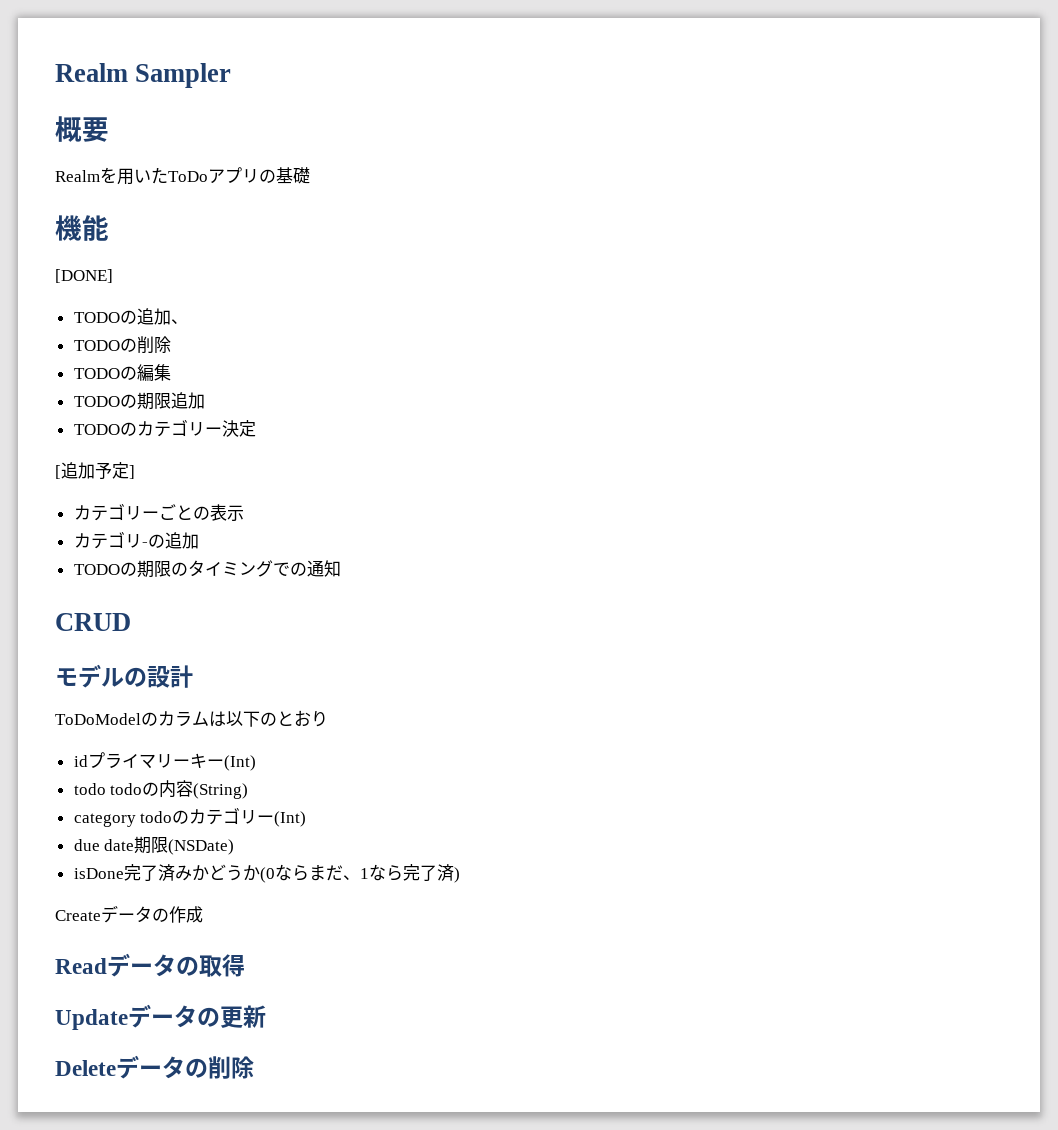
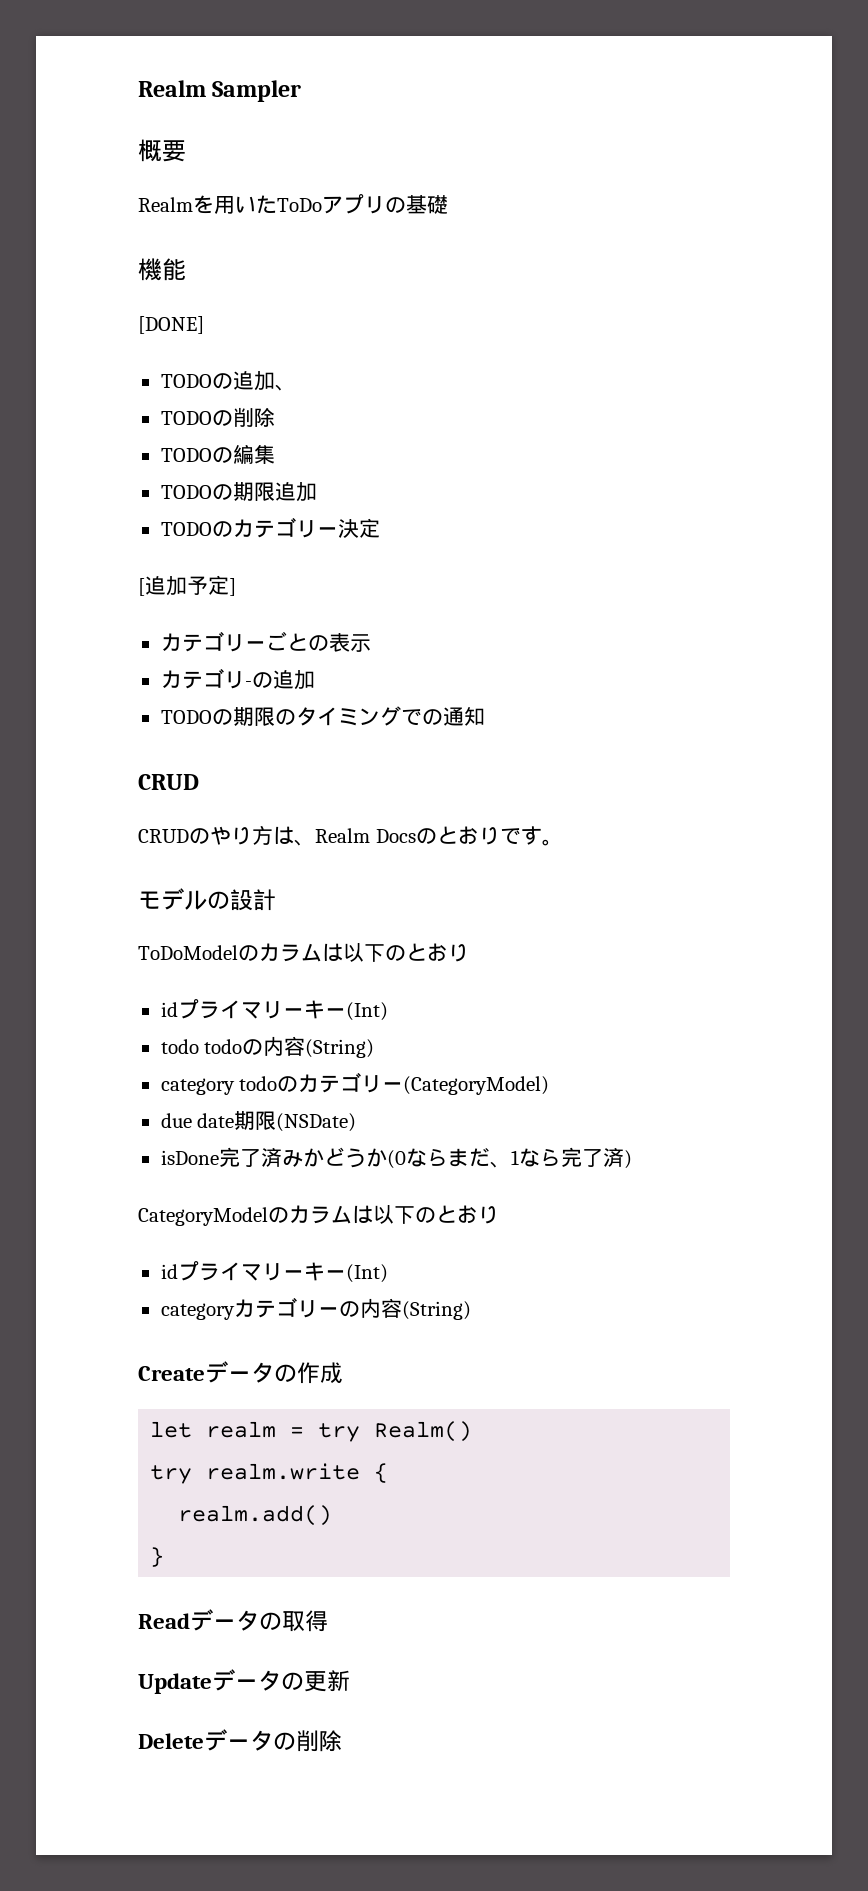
+ CRUDのやり方は、Realm Docsのとおりです。
- category todoのカテゴリー(Int)
+ category todoのカテゴリー(CategoryModel)
+ CategoryModelのカラムは以下のとおり
+ idプライマリーキー(Int)
+ categoryカテゴリーの内容(String)
  Createデータの作成
+ let realm = try Realm()
+ try realm.write {
+ realm.add()
+ }

